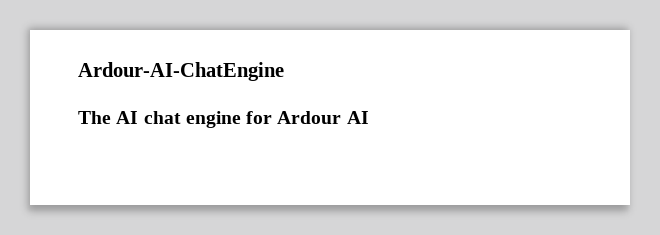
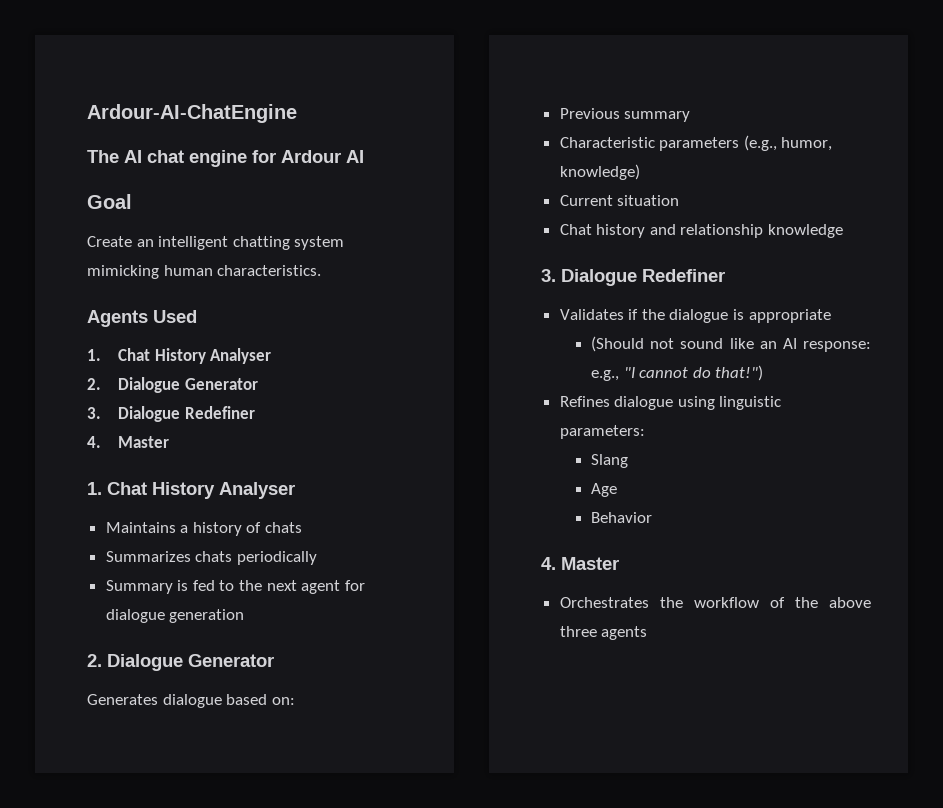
+ Goal
+ Create an intelligent chatting system mimicking human characteristics.
+ Agents Used
+ 1. Chat History Analyser
+ 2. Dialogue Generator
+ 3. Dialogue Redefiner
+ 4. Master
+ 1. Chat History Analyser
+ Maintains a history of chats
+ Summarizes chats periodically
+ Summary is fed to the next agent for dialogue generation
+ 2. Dialogue Generator
+ Generates dialogue based on:
+ Previous summary
+ Characteristic parameters (e.g., humor, knowledge)
+ Current situation
+ Chat history and relationship knowledge
+ 3. Dialogue Redefiner
+ Validates if the dialogue is appropriate
+ (Should not sound like an AI response: e.g., "I cannot do that!")
+ Refines dialogue using linguistic parameters:
+ Slang
+ Age
+ Behavior
+ 4. Master
+ Orchestrates the workflow of the above three agents

